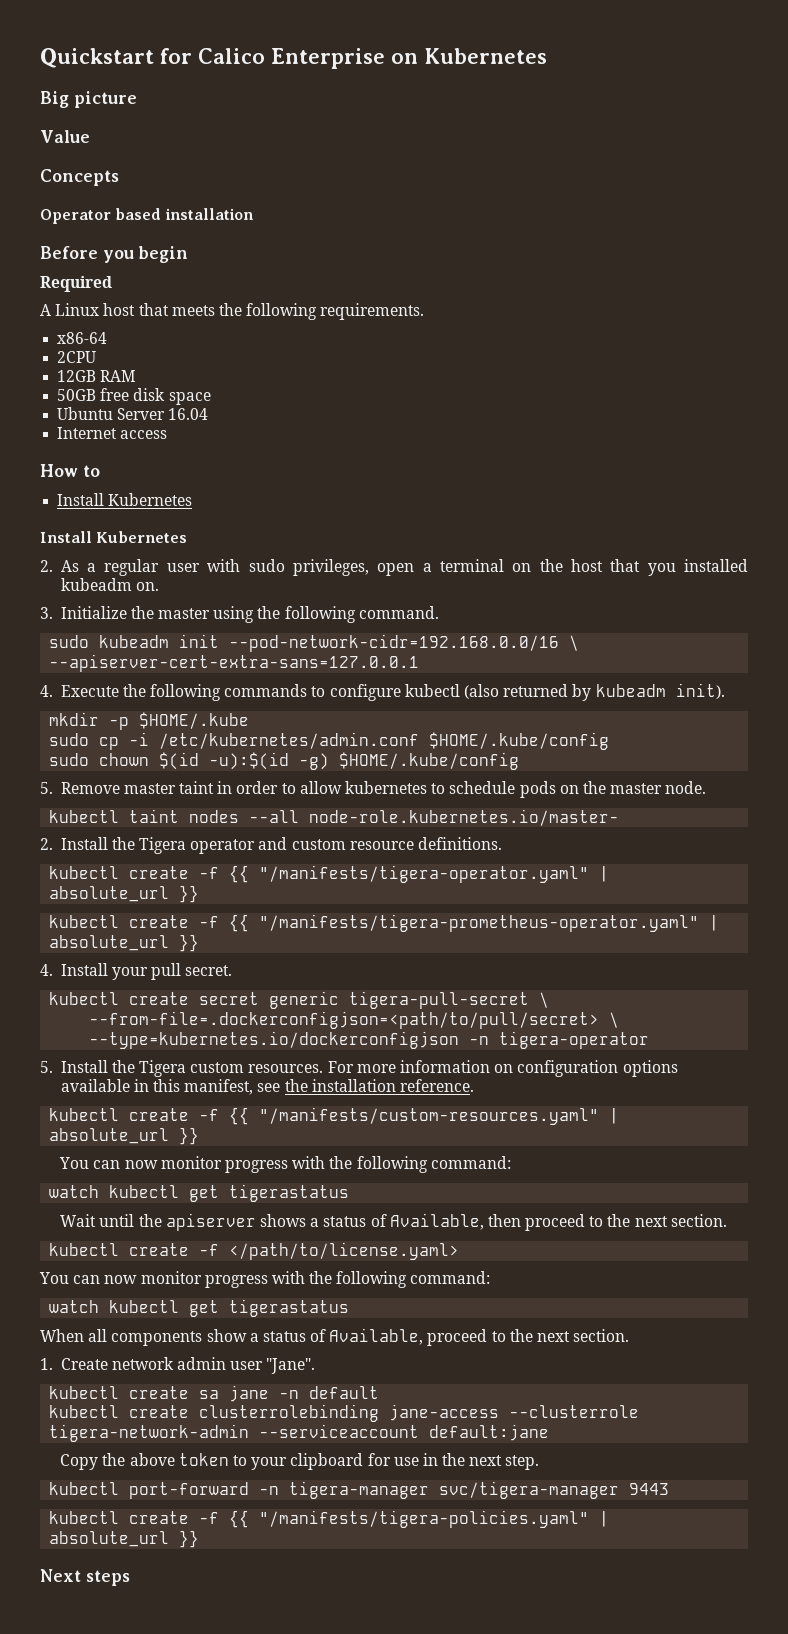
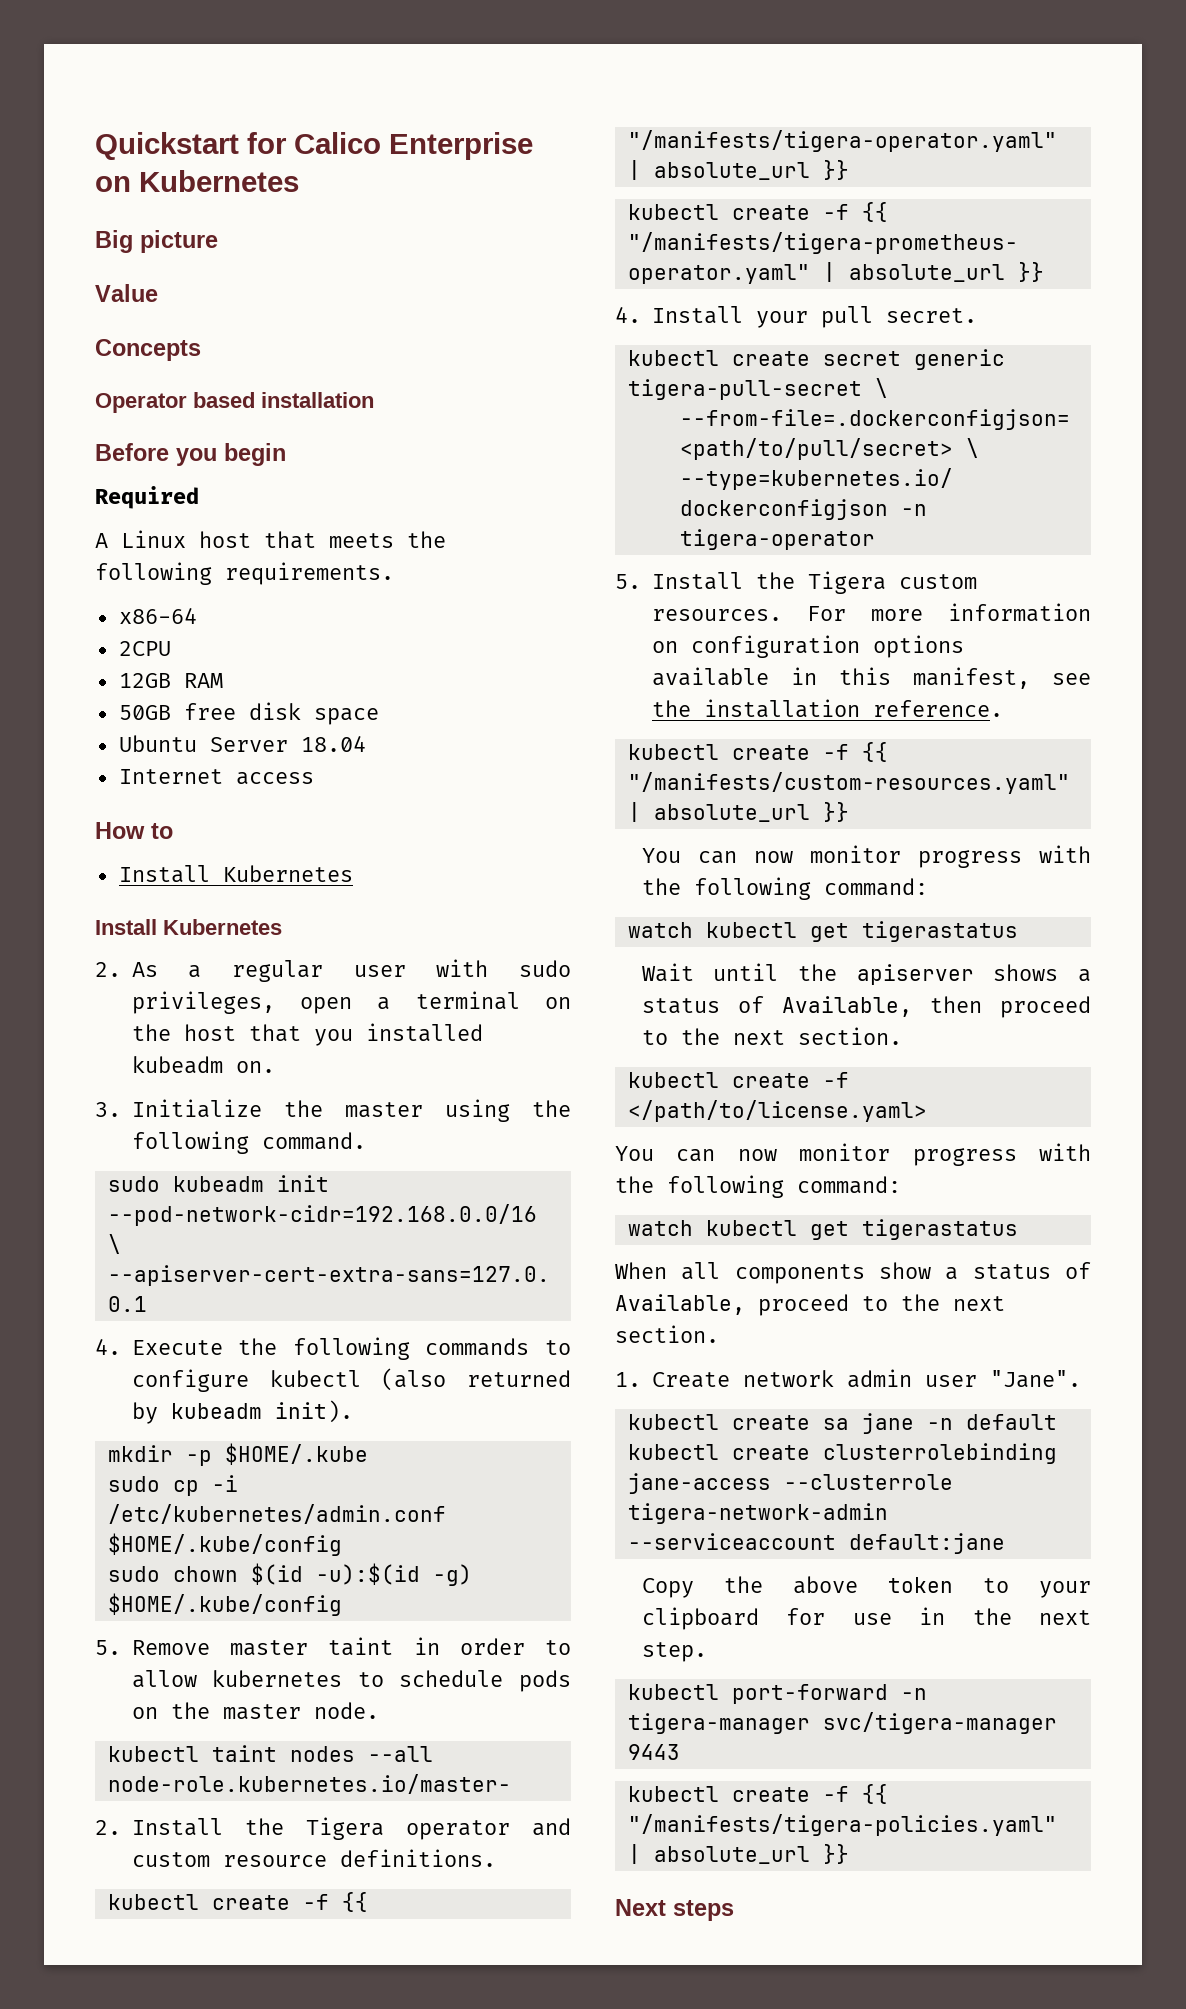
- Ubuntu Server 16.04
+ Ubuntu Server 18.04

